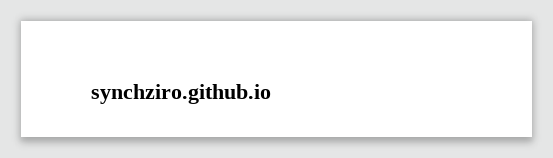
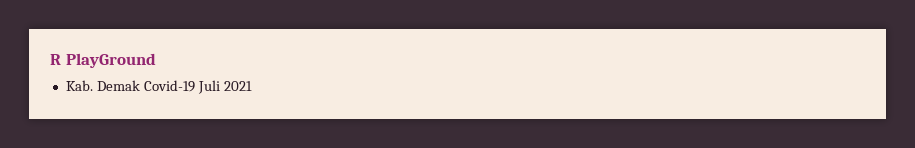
- synchziro.github.io
+ R PlayGround
+ Kab. Demak Covid-19 Juli 2021

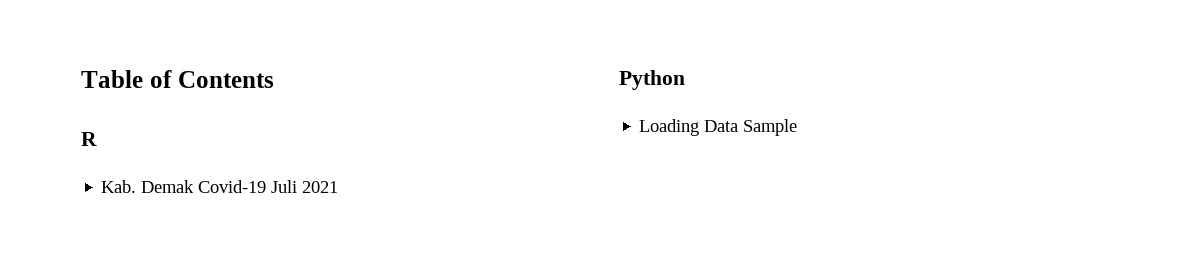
+ Table of Contents
- R PlayGround
+ R
+ Python
+ Loading Data Sample

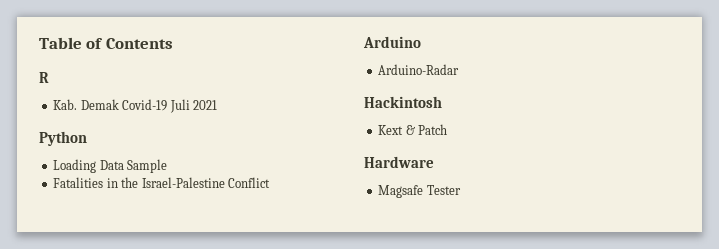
+ Fatalities in the Israel-Palestine Conflict
+ Arduino
+ Arduino-Radar
+ Hackintosh
+ Kext & Patch
+ Hardware
+ Magsafe Tester

